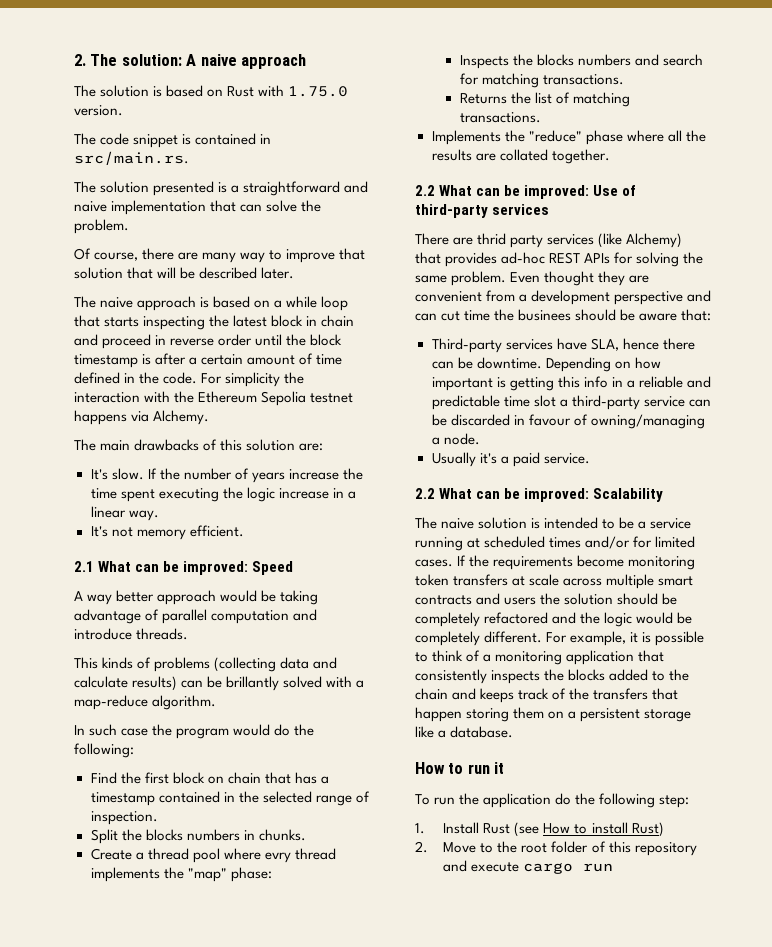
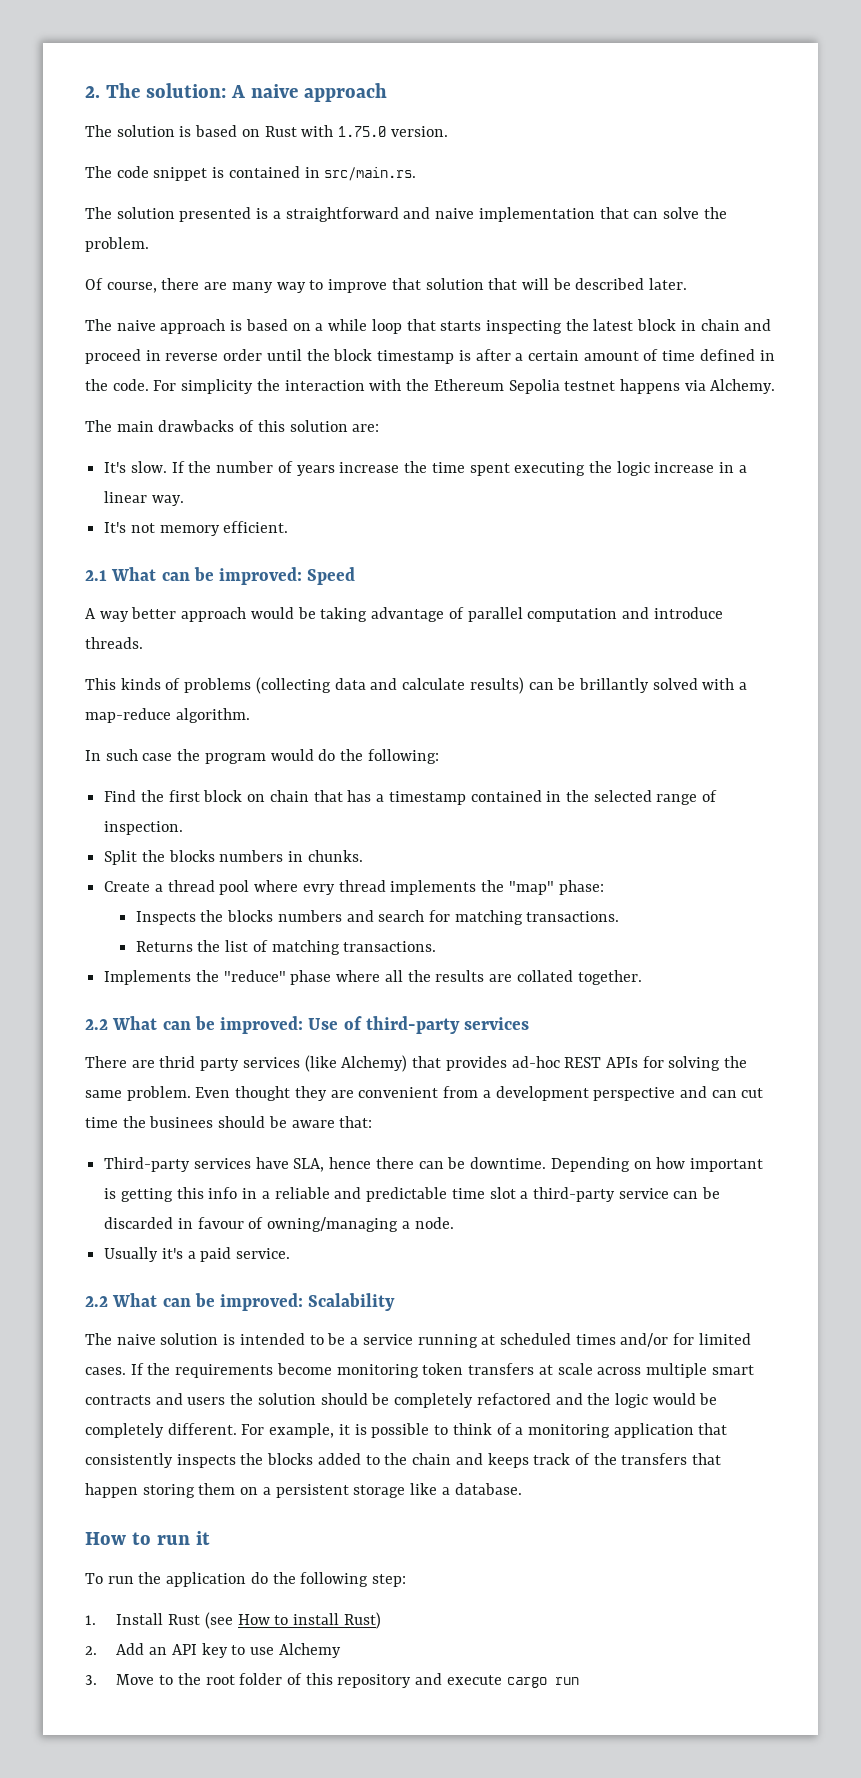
- 2. Move to the root folder of this repository and execute cargo run
+ 2. Add an API key to use Alchemy
+ 3. Move to the root folder of this repository and execute cargo run

